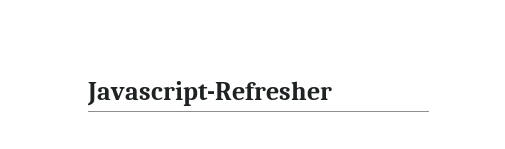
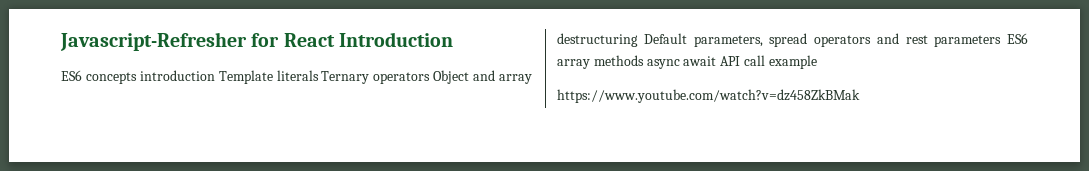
- Javascript-Refresher
+ Javascript-Refresher for React Introduction
+ ES6 concepts introduction Template literals Ternary operators Object and array destructuring Default parameters, spread operators and rest parameters ES6 array methods async await API call example
+ https://www.youtube.com/watch?v=dz458ZkBMak

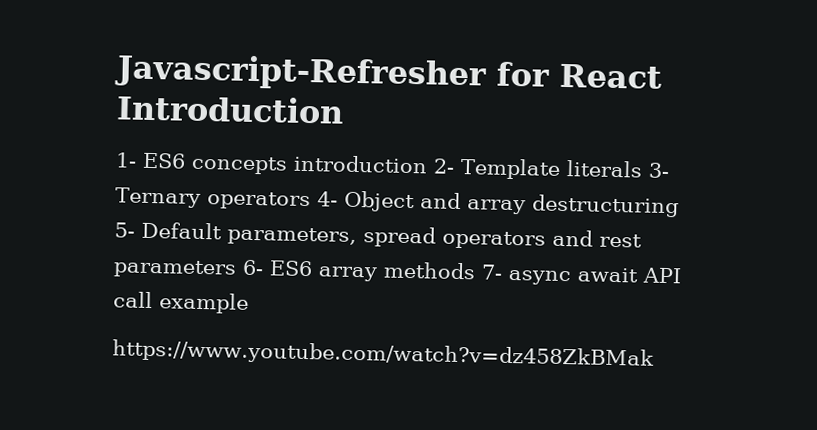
- ES6 concepts introduction Template literals Ternary operators Object and array destructuring Default parameters, spread operators and rest parameters ES6 array methods async await API call example
+ 1- ES6 concepts introduction 2- Template literals 3- Ternary operators 4- Object and array destructuring 5- Default parameters, spread operators and rest parameters 6- ES6 array methods 7- async await API call example

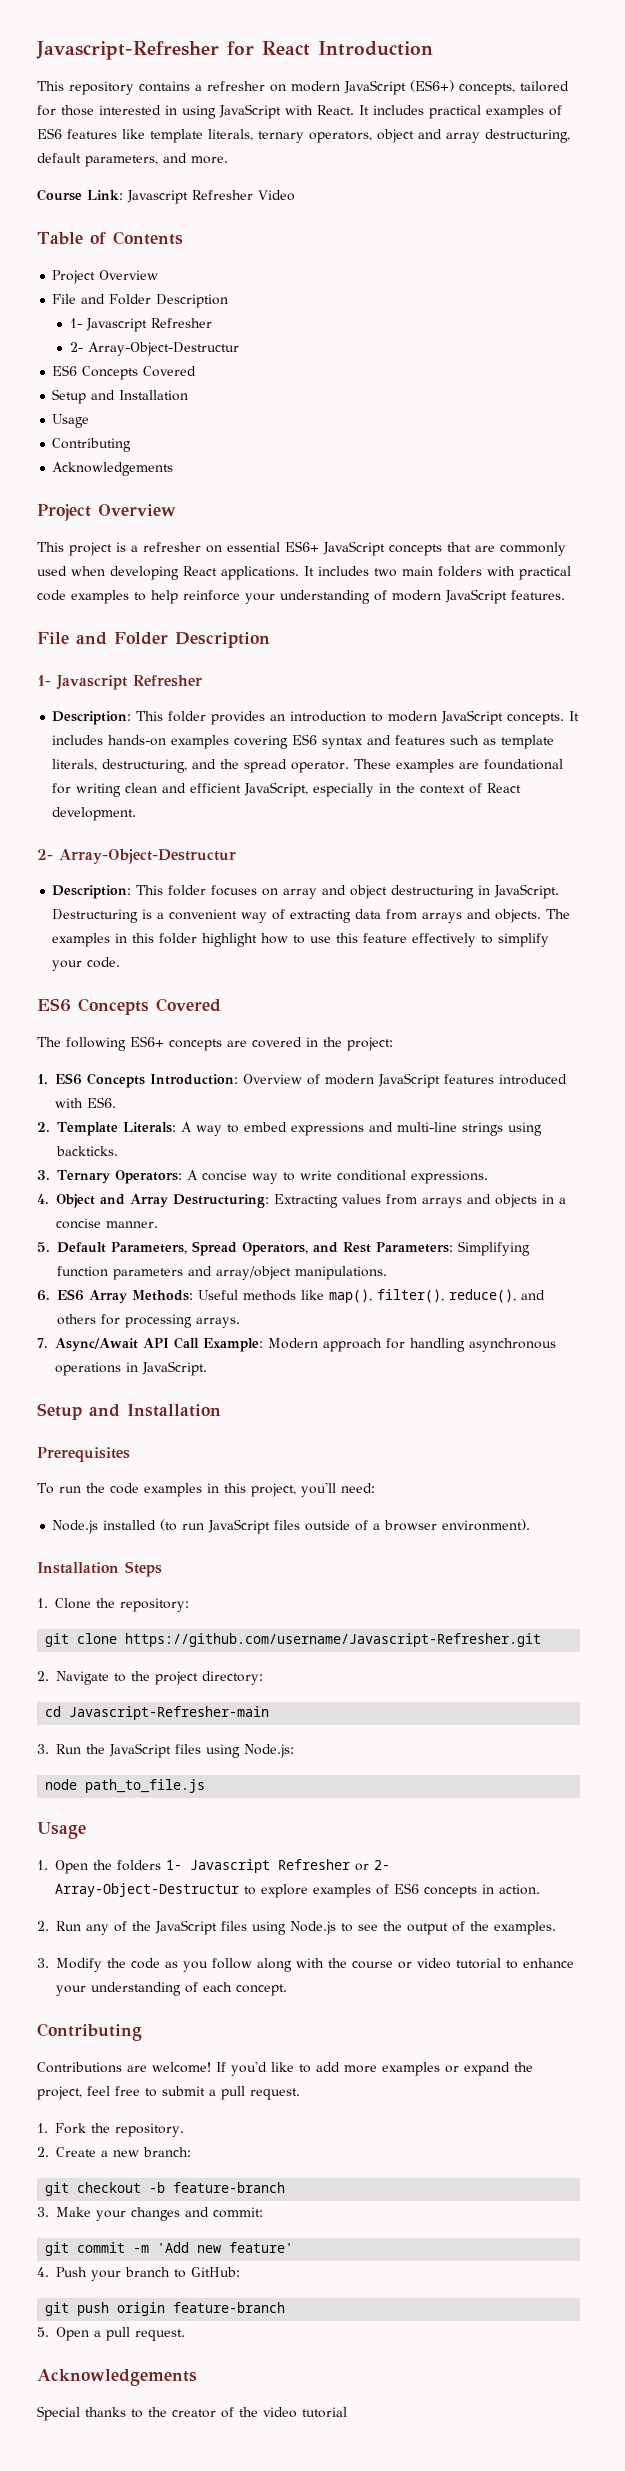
- 1- ES6 concepts introduction 2- Template literals 3- Ternary operators 4- Object and array destructuring 5- Default parameters, spread operators and rest parameters 6- ES6 array methods 7- async await API call example
- https://www.youtube.com/watch?v=dz458ZkBMak
+ This repository contains a refresher on modern JavaScript (ES6+) concepts, tailored for those interested in using JavaScript with React. It includes practical examples of ES6 features like template literals, ternary operators, object and array destructuring, default parameters, and more.
+ Course Link: Javascript Refresher Video
+ Table of Contents
+ Project Overview
+ File and Folder Description
+ 1- Javascript Refresher
+ 2- Array-Object-Destructur
+ ES6 Concepts Covered
+ Setup and Installation
+ Usage
+ Contributing
+ Acknowledgements
+ Project Overview
+ This project is a refresher on essential ES6+ JavaScript concepts that are commonly used when developing React applications. It includes two main folders with practical code examples to help reinforce your understanding of modern JavaScript features.
+ File and Folder Description
+ 1- Javascript Refresher
+ Description: This folder provides an introduction to modern JavaScript concepts. It includes hands-on examples covering ES6 syntax and features such as template literals, destructuring, and the spread operator. These examples are foundational for writing clean and efficient JavaScript, especially in the context of React development.
+ 2- Array-Object-Destructur
+ Description: This folder focuses on array and object destructuring in JavaScript. Destructuring is a convenient way of extracting data from arrays and objects. The examples in this folder highlight how to use this feature effectively to simplify your code.
+ ES6 Concepts Covered
+ The following ES6+ concepts are covered in the project:
+ 1. ES6 Concepts Introduction: Overview of modern JavaScript features introduced with ES6.
+ 2. Template Literals: A way to embed expressions and multi-line strings using backticks.
+ 3. Ternary Operators: A concise way to write conditional expressions.
+ 4. Object and Array Destructuring: Extracting values from arrays and objects in a concise manner.
+ 5. Default Parameters, Spread Operators, and Rest Parameters: Simplifying function parameters and array/object manipulations.
+ 6. ES6 Array Methods: Useful methods like map(), filter(), reduce(), and others for processing arrays.
+ 7. Async/Await API Call Example: Modern approach for handling asynchronous operations in JavaScript.
+ Setup and Installation
+ Prerequisites
+ To run the code examples in this project, you'll need:
+ Node.js installed (to run JavaScript files outside of a browser environment).
+ Installation Steps
+ 1. Clone the repository:
+ git clone https://github.com/username/Javascript-Refresher.git
+ 2. Navigate to the project directory:
+ cd Javascript-Refresher-main
+ 3. Run the JavaScript files using Node.js:
+ node path_to_file.js
+ Usage
+ 1. Open the folders 1- Javascript Refresher or 2- Array-Object-Destructur to explore examples of ES6 concepts in action.
+ 2. Run any of the JavaScript files using Node.js to see the output of the examples.
+ 3. Modify the code as you follow along with the course or video tutorial to enhance your understanding of each concept.
+ Contributing
+ Contributions are welcome! If you'd like to add more examples or expand the project, feel free to submit a pull request.
+ 1. Fork the repository.
+ 2. Create a new branch:
+ git checkout -b feature-branch
+ 3. Make your changes and commit:
+ git commit -m 'Add new feature'
+ 4. Push your branch to GitHub:
+ git push origin feature-branch
+ 5. Open a pull request.
+ Acknowledgements
+ Special thanks to the creator of the video tutorial

